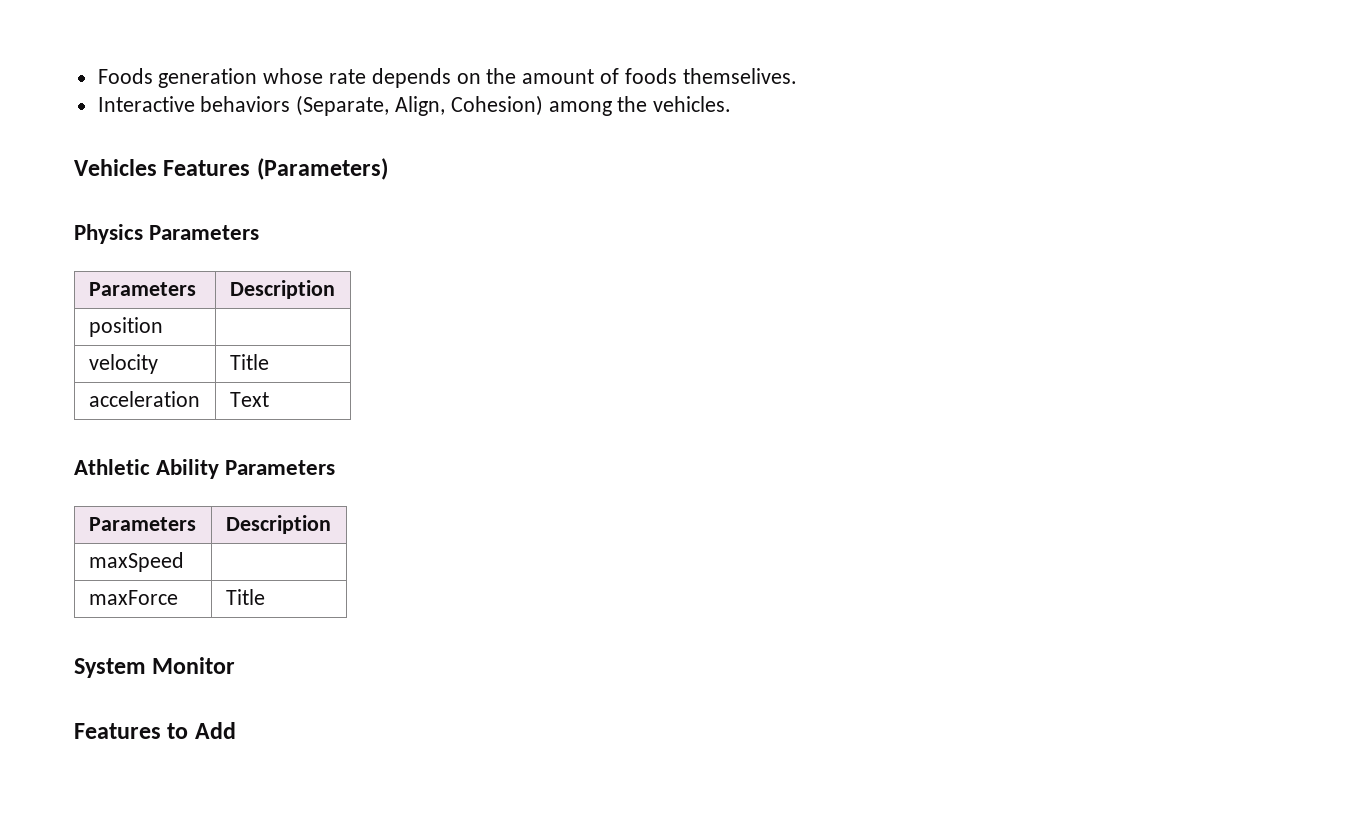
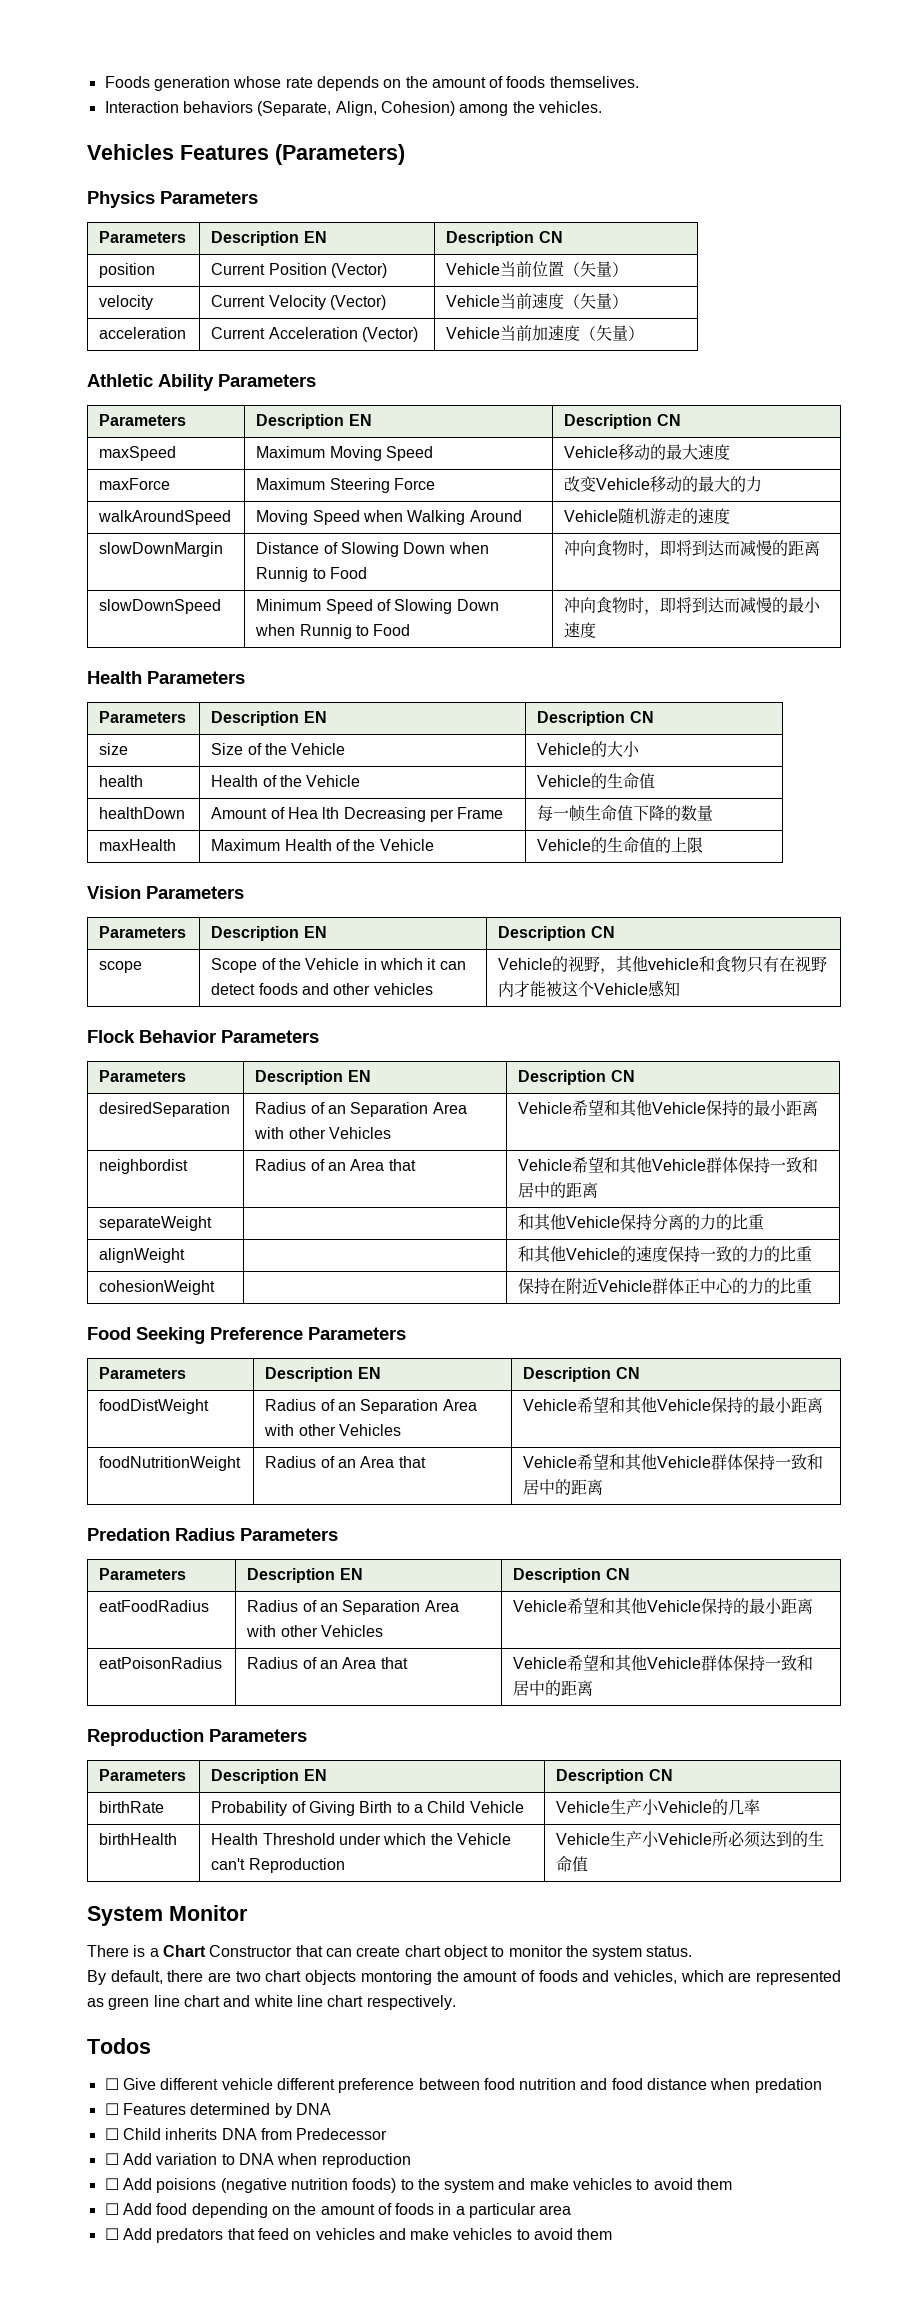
- Interactive behaviors (Separate, Align, Cohesion) among the vehicles.
+ Interaction behaviors (Separate, Align, Cohesion) among the vehicles.
  Physics Parameters
- Parameters | Description
- position |
- velocity | Title
- acceleration | Text
+ Parameters | Description EN | Description CN
+ position | Current Position (Vector) | Vehicle当前位置（矢量）
+ velocity | Current Velocity (Vector) | Vehicle当前速度（矢量）
+ acceleration | Current Acceleration (Vector) | Vehicle当前加速度（矢量）
  Athletic Ability Parameters
- Parameters | Description
- maxSpeed |
- maxForce | Title
+ Parameters | Description EN | Description CN
+ maxSpeed | Maximum Moving Speed | Vehicle移动的最大速度
+ maxForce | Maximum Steering Force | 改变Vehicle移动的最大的力
+ walkAroundSpeed | Moving Speed when Walking Around | Vehicle随机游走的速度
+ slowDownMargin | Distance of Slowing Down when Runnig to Food | 冲向食物时，即将到达而减慢的距离
+ slowDownSpeed | Minimum Speed of Slowing Down when Runnig to Food | 冲向食物时，即将到达而减慢的最小速度
+ Health Parameters
+ Parameters | Description EN | Description CN
+ size | Size of the Vehicle | Vehicle的大小
+ health | Health of the Vehicle | Vehicle的生命值
+ healthDown | Amount of Hea lth Decreasing per Frame | 每一帧生命值下降的数量
+ maxHealth | Maximum Health of the Vehicle | Vehicle的生命值的上限
+ Vision Parameters
+ Parameters | Description EN | Description CN
+ scope | Scope of the Vehicle in which it can detect foods and other vehicles | Vehicle的视野，其他vehicle和食物只有在视野内才能被这个Vehicle感知
+ Flock Behavior Parameters
+ Parameters | Description EN | Description CN
+ desiredSeparation | Radius of an Separation Area with other Vehicles | Vehicle希望和其他Vehicle保持的最小距离
+ neighbordist | Radius of an Area that | Vehicle希望和其他Vehicle群体保持一致和居中的距离
+ separateWeight | | 和其他Vehicle保持分离的力的比重
+ alignWeight | | 和其他Vehicle的速度保持一致的力的比重
+ cohesionWeight | | 保持在附近Vehicle群体正中心的力的比重
+ Food Seeking Preference Parameters
+ Parameters | Description EN | Description CN
+ foodDistWeight | Radius of an Separation Area with other Vehicles | Vehicle希望和其他Vehicle保持的最小距离
+ foodNutritionWeight | Radius of an Area that | Vehicle希望和其他Vehicle群体保持一致和居中的距离
+ Predation Radius Parameters
+ Parameters | Description EN | Description CN
+ eatFoodRadius | Radius of an Separation Area with other Vehicles | Vehicle希望和其他Vehicle保持的最小距离
+ eatPoisonRadius | Radius of an Area that | Vehicle希望和其他Vehicle群体保持一致和居中的距离
+ Reproduction Parameters
+ Parameters | Description EN | Description CN
+ birthRate | Probability of Giving Birth to a Child Vehicle | Vehicle生产小Vehicle的几率
+ birthHealth | Health Threshold under which the Vehicle can't Reproduction | Vehicle生产小Vehicle所必须达到的生命值
  System Monitor
- Features to Add
+ There is a Chart Constructor that can create chart object to monitor the system status.
+ By default, there are two chart objects montoring the amount of foods and vehicles, which are represented as green line chart and white line chart respectively.
+ Todos
+ ☐ Give different vehicle different preference between food nutrition and food distance when predation
+ ☐ Features determined by DNA
+ ☐ Child inherits DNA from Predecessor
+ ☐ Add variation to DNA when reproduction
+ ☐ Add poisions (negative nutrition foods) to the system and make vehicles to avoid them
+ ☐ Add food depending on the amount of foods in a particular area
+ ☐ Add predators that feed on vehicles and make vehicles to avoid them

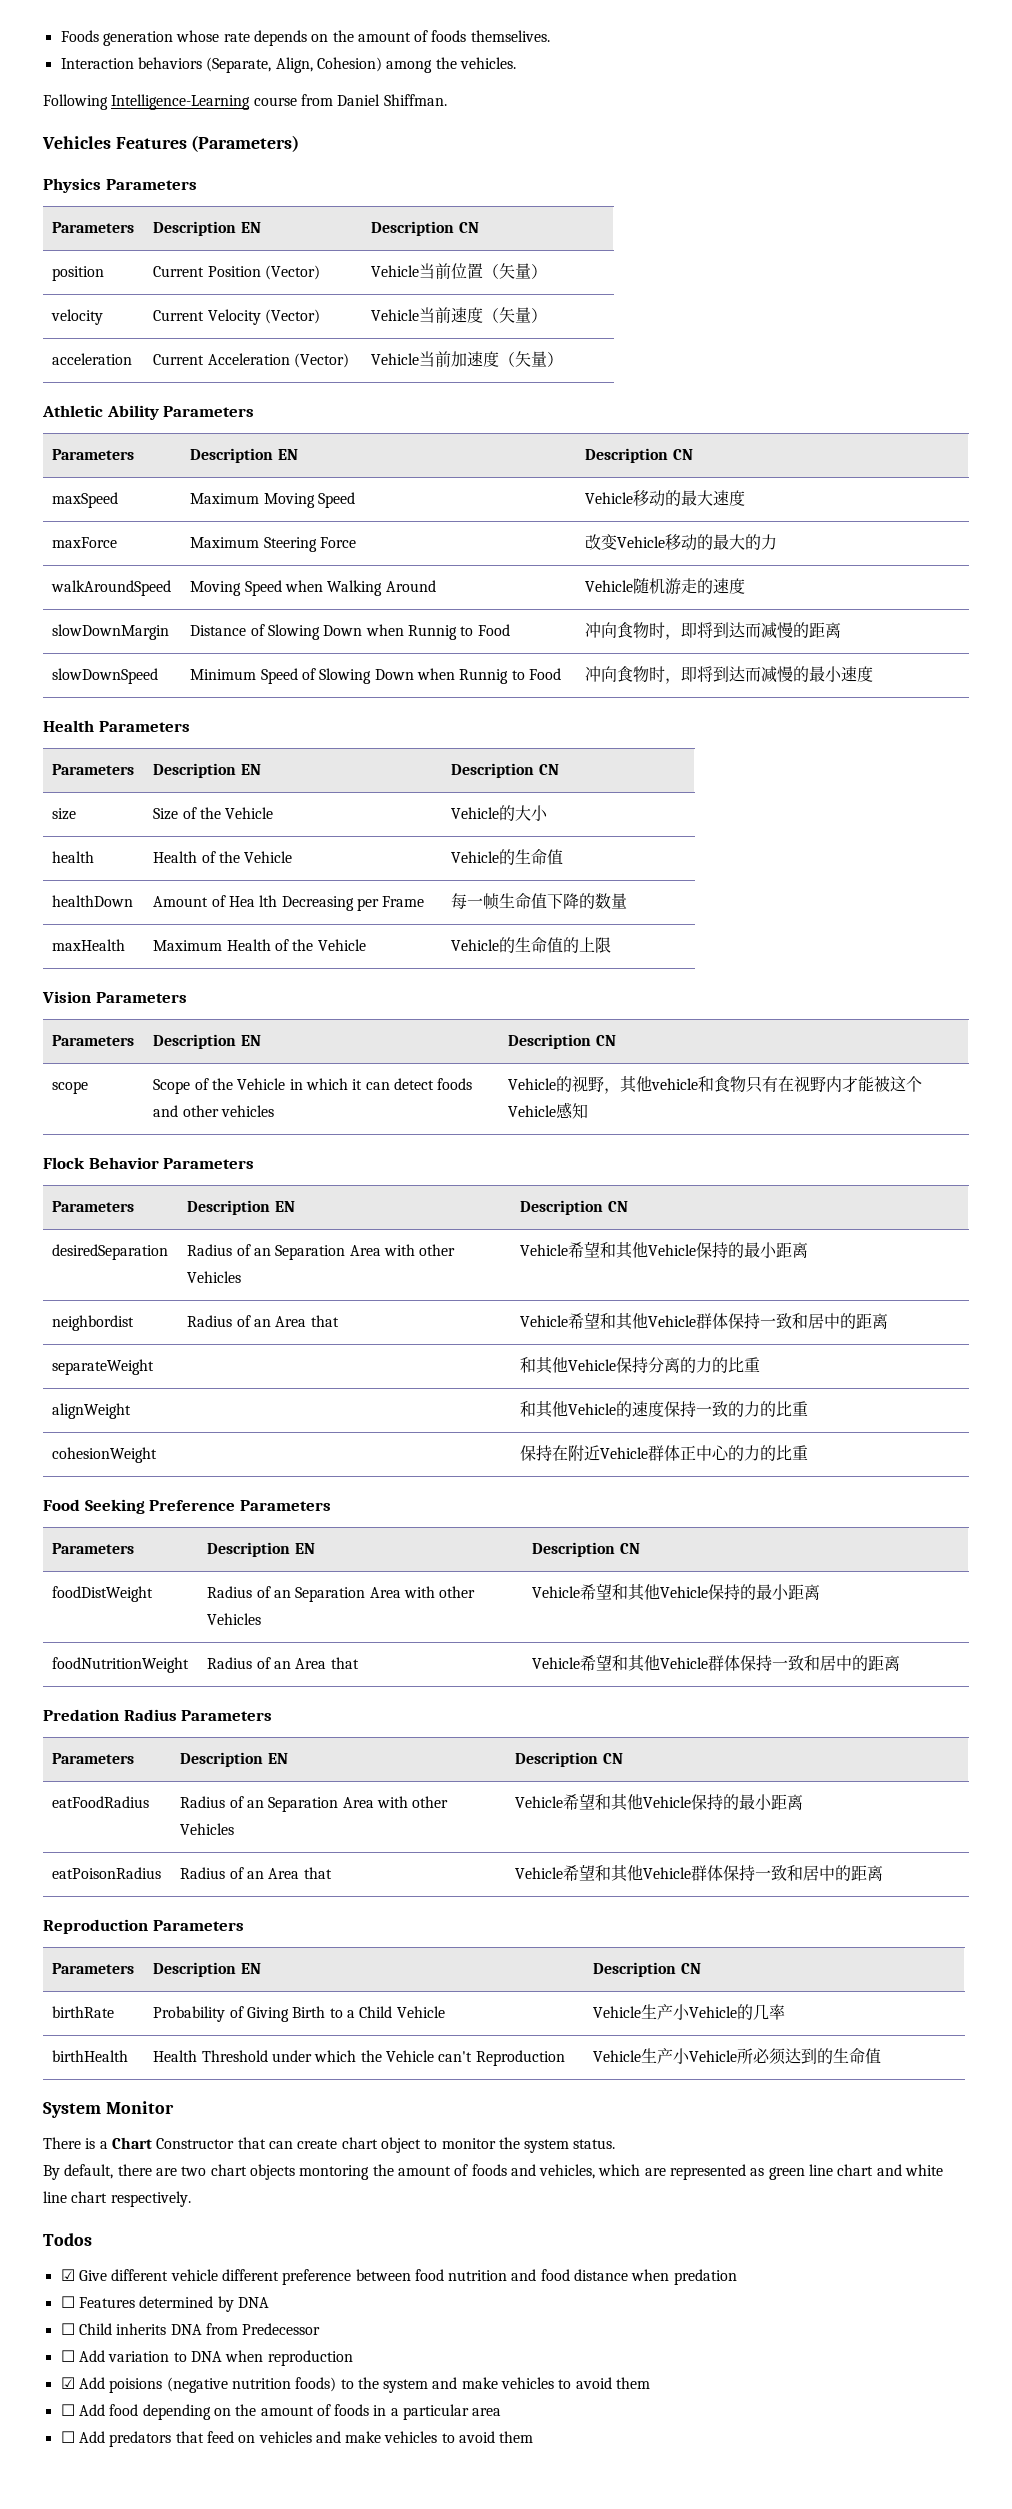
+ Following Intelligence-Learning course from Daniel Shiffman.
- ☐ Give different vehicle different preference between food nutrition and food distance when predation
+ ☑ Give different vehicle different preference between food nutrition and food distance when predation
- ☐ Add poisions (negative nutrition foods) to the system and make vehicles to avoid them
+ ☑ Add poisions (negative nutrition foods) to the system and make vehicles to avoid them

